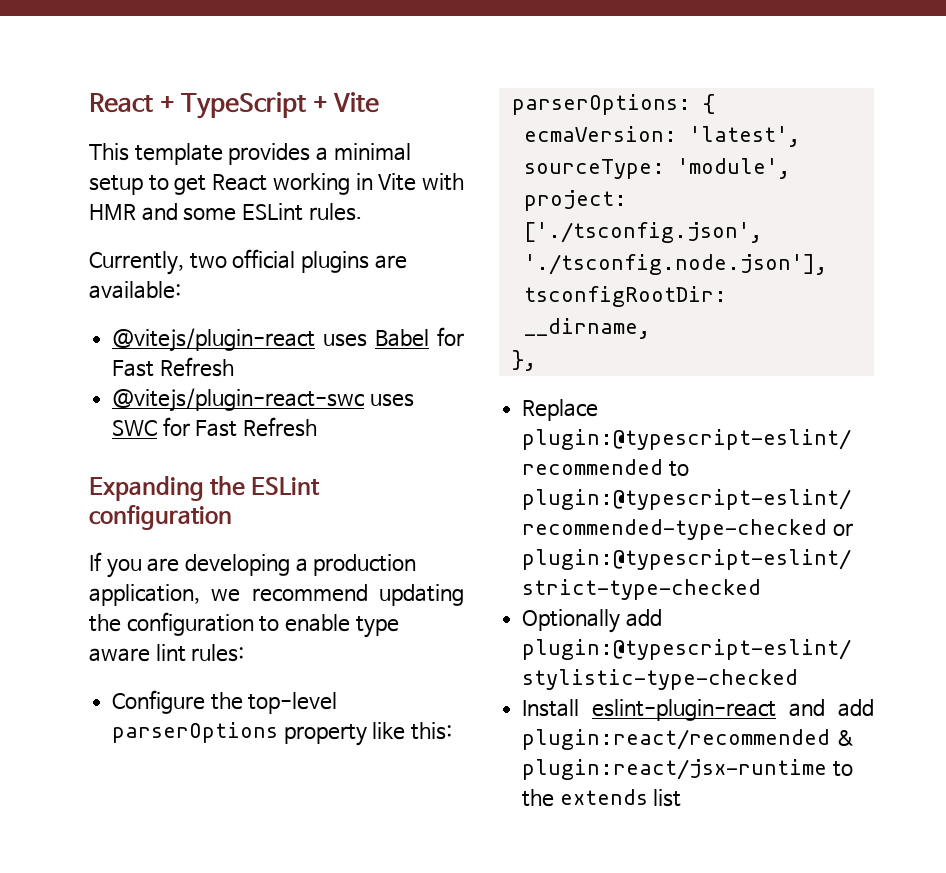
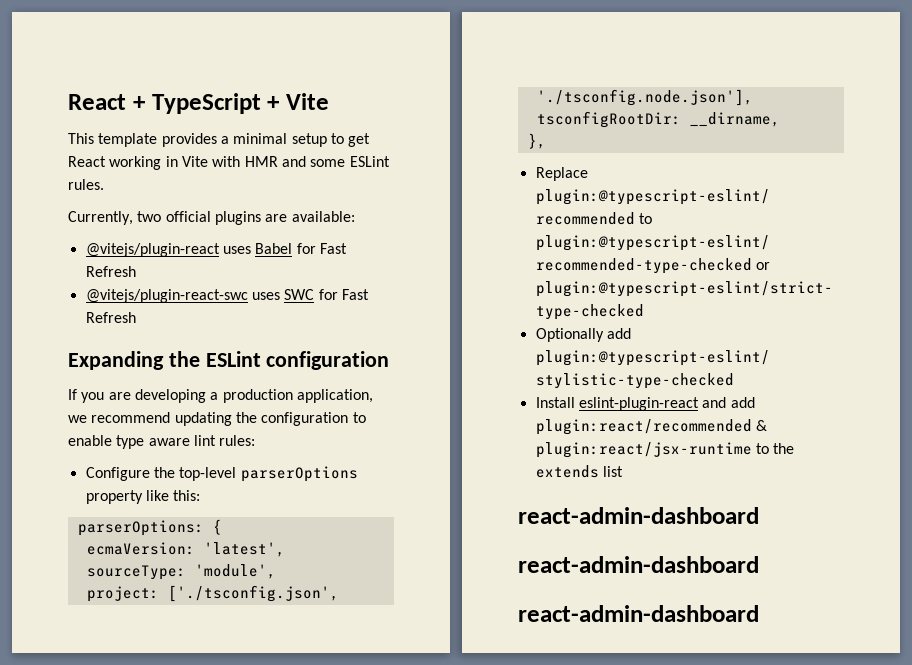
  Install eslint-plugin-react and add plugin:react/recommended & plugin:react/jsx-runtime to the extends list
+ react-admin-dashboard
+ react-admin-dashboard
+ react-admin-dashboard

